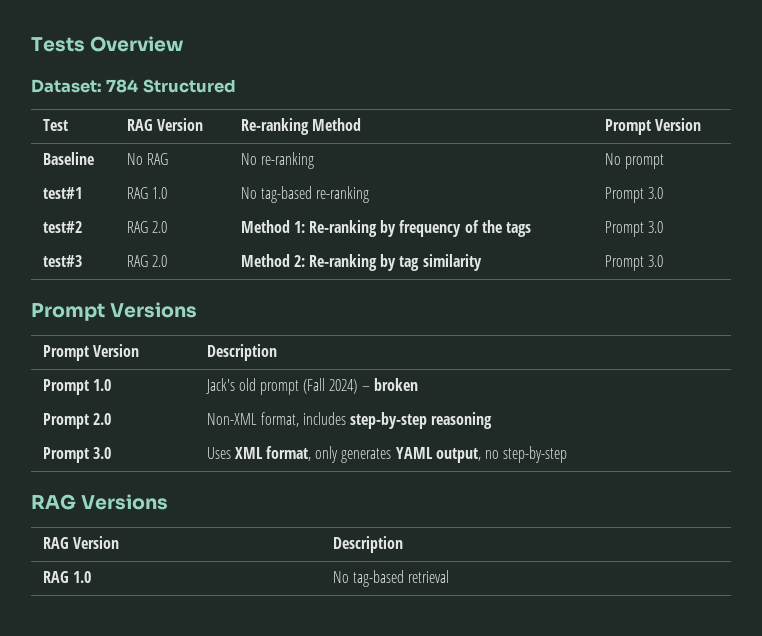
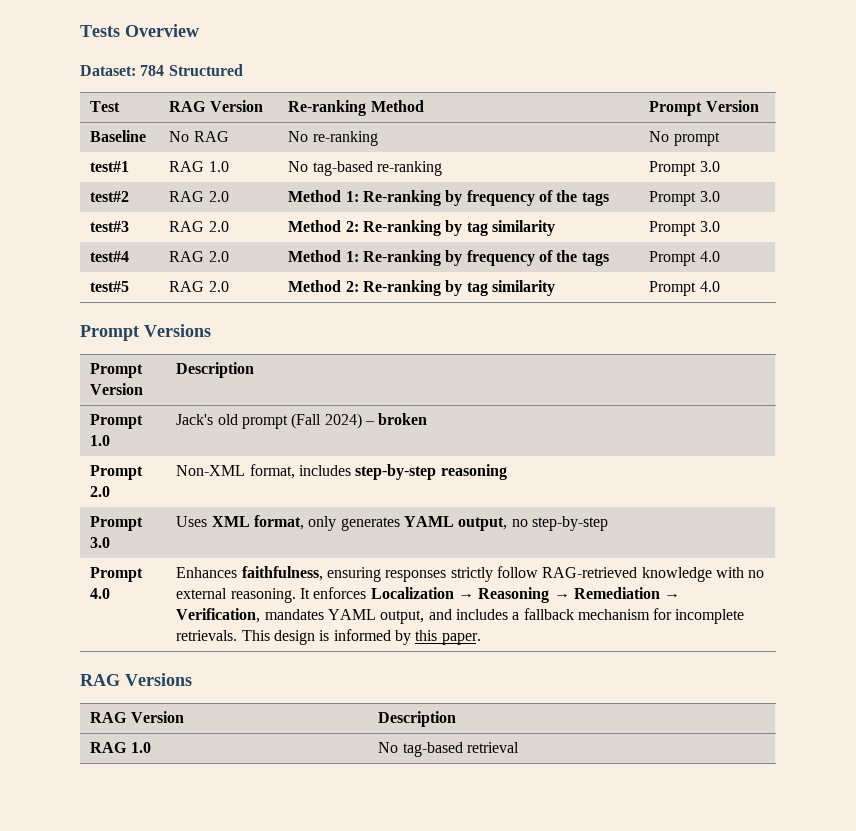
+ test#4 | RAG 2.0 | Method 1: Re-ranking by frequency of the tags | Prompt 4.0
+ test#5 | RAG 2.0 | Method 2: Re-ranking by tag similarity | Prompt 4.0
+ Prompt 4.0 | Enhances faithfulness, ensuring responses strictly follow RAG-retrieved knowledge with no external reasoning. It enforces Localization → Reasoning → Remediation → Verification, mandates YAML output, and includes a fallback mechanism for incomplete retrievals. This design is informed by this paper.

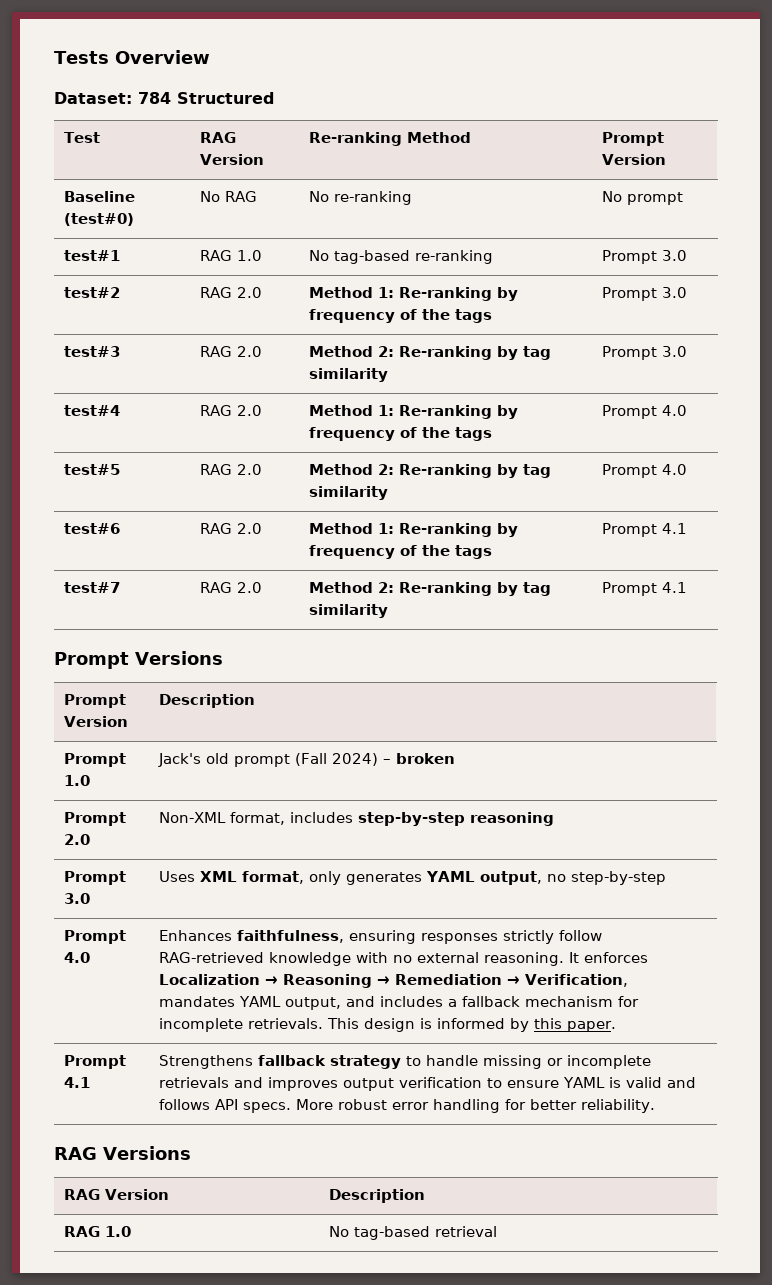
- Baseline | No RAG | No re-ranking | No prompt
+ Baseline (test#0) | No RAG | No re-ranking | No prompt
+ test#6 | RAG 2.0 | Method 1: Re-ranking by frequency of the tags | Prompt 4.1
+ test#7 | RAG 2.0 | Method 2: Re-ranking by tag similarity | Prompt 4.1
+ Prompt 4.1 | Strengthens fallback strategy to handle missing or incomplete retrievals and improves output verification to ensure YAML is valid and follows API specs. More robust error handling for better reliability.

